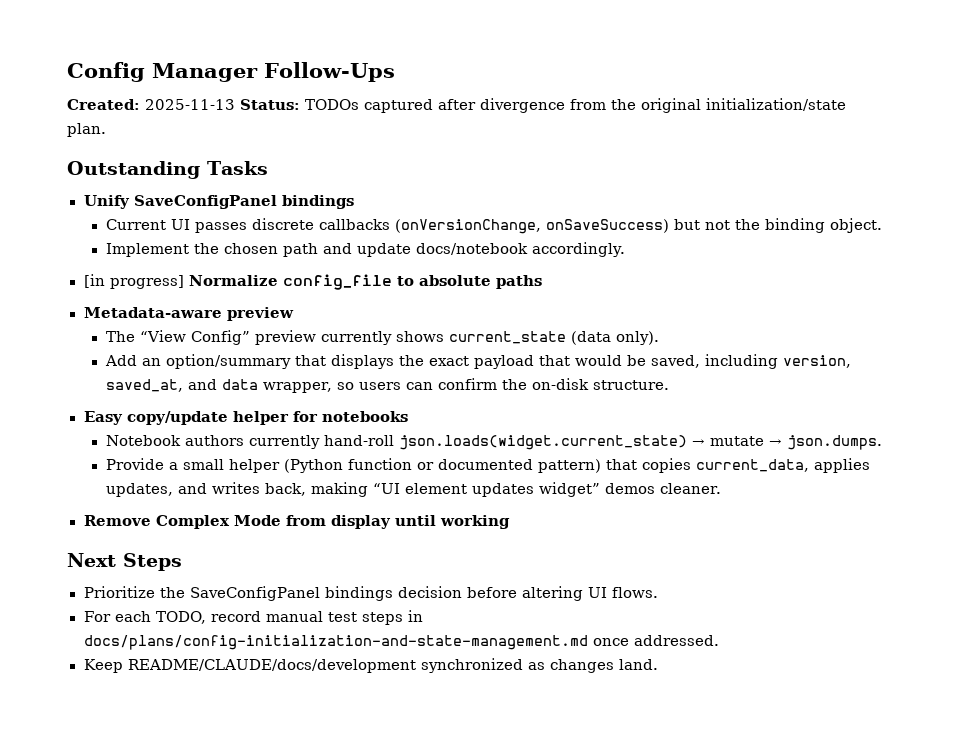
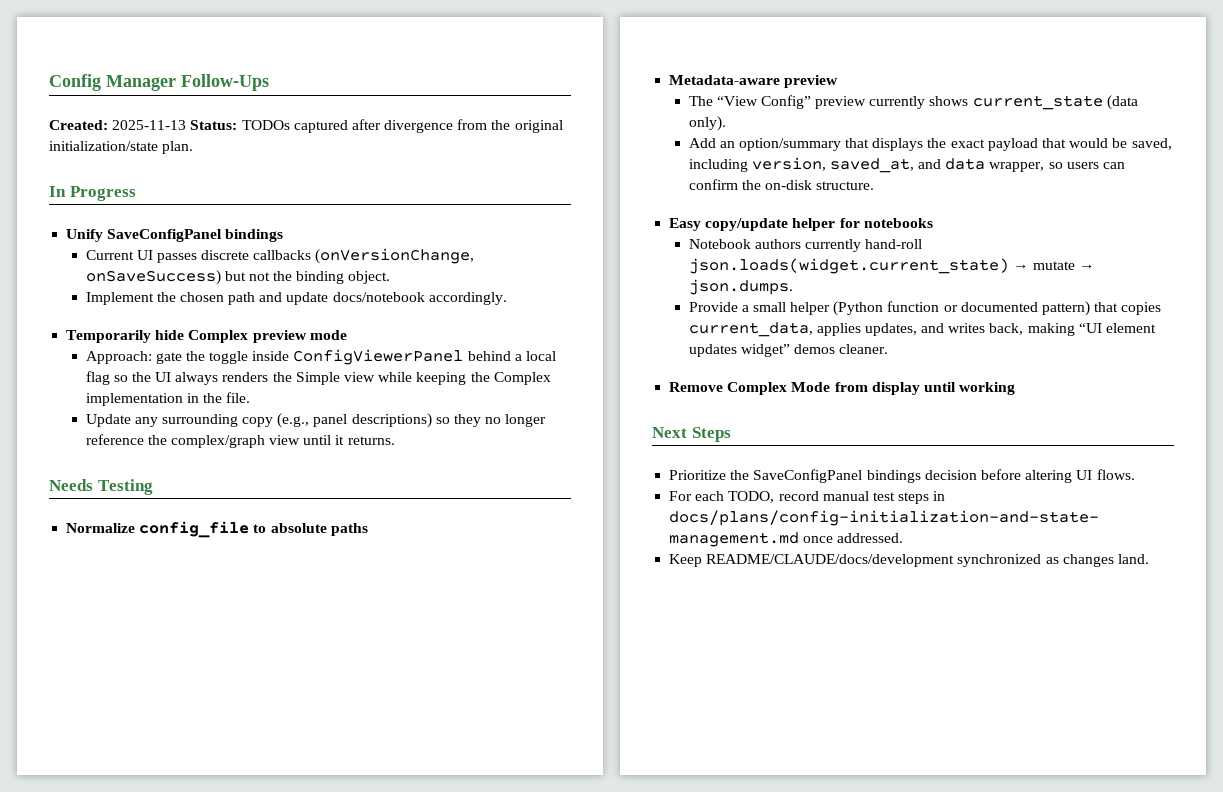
- Outstanding Tasks
+ In Progress
- [in progress] Normalize config_file to absolute paths
+ Temporarily hide Complex preview mode
+ Approach: gate the toggle inside ConfigViewerPanel behind a local flag so the UI always renders the Simple view while keeping the Complex implementation in the file.
+ Update any surrounding copy (e.g., panel descriptions) so they no longer reference the complex/graph view until it returns.
+ Needs Testing
+ Normalize config_file to absolute paths

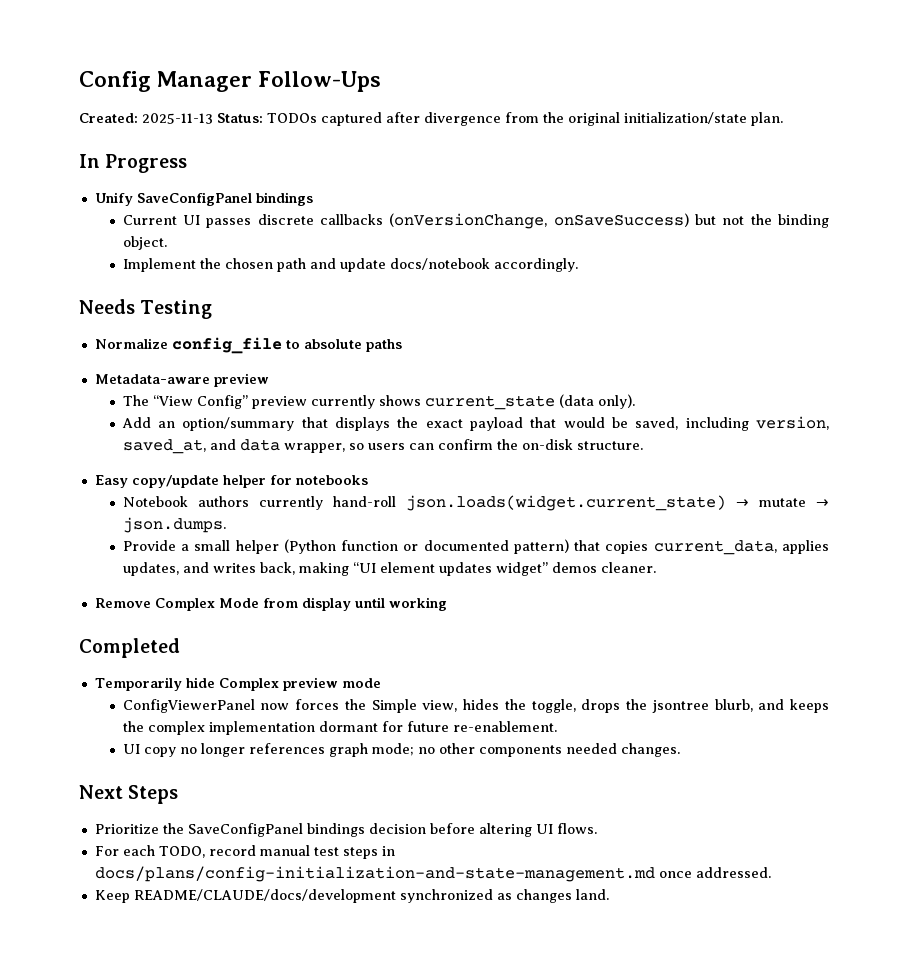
- Temporarily hide Complex preview mode
- Approach: gate the toggle inside ConfigViewerPanel behind a local flag so the UI always renders the Simple view while keeping the Complex implementation in the file.
- Update any surrounding copy (e.g., panel descriptions) so they no longer reference the complex/graph view until it returns.
+ Completed
+ Temporarily hide Complex preview mode
+ ConfigViewerPanel now forces the Simple view, hides the toggle, drops the jsontree blurb, and keeps the complex implementation dormant for future re-enablement.
+ UI copy no longer references graph mode; no other components needed changes.

